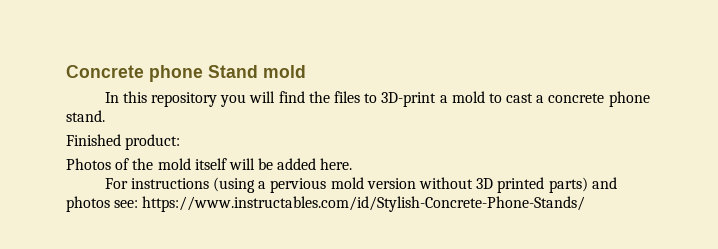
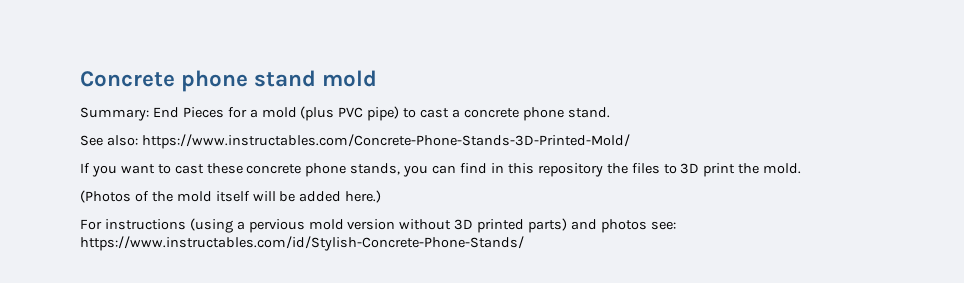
- Concrete phone Stand mold
+ Concrete phone stand mold
- In this repository you will find the files to 3D-print a mold to cast a concrete phone stand.
+ Summary: End Pieces for a mold (plus PVC pipe) to cast a concrete phone stand.
- Finished product:
- Photos of the mold itself will be added here.
+ See also: https://www.instructables.com/Concrete-Phone-Stands-3D-Printed-Mold/
+ If you want to cast these concrete phone stands, you can find in this repository the files to 3D print the mold.
+ (Photos of the mold itself will be added here.)

